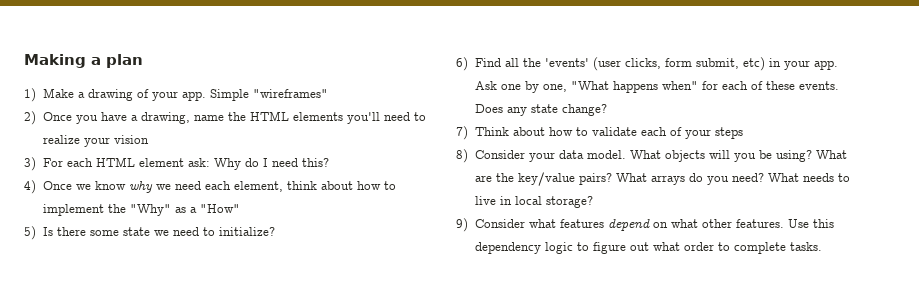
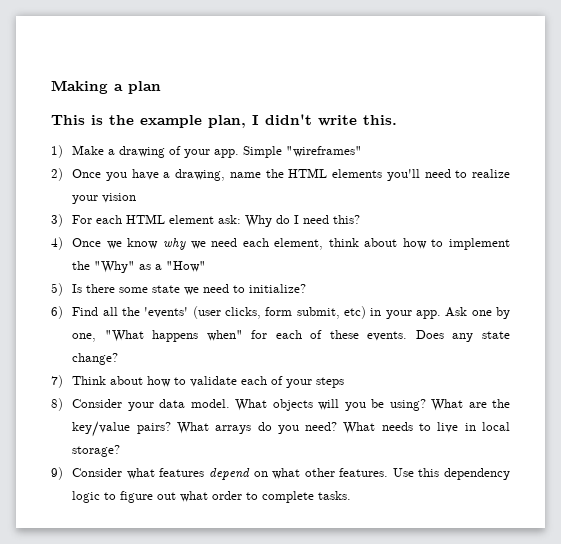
+ This is the example plan, I didn't write this.

